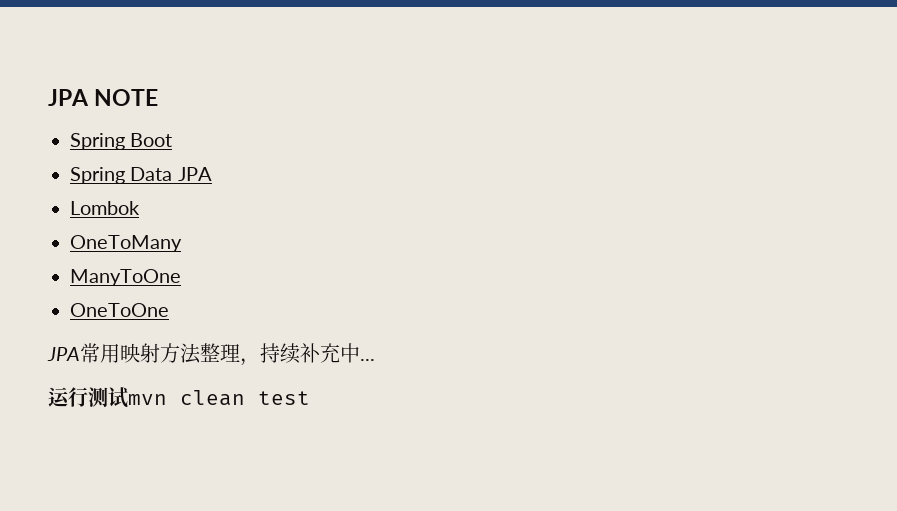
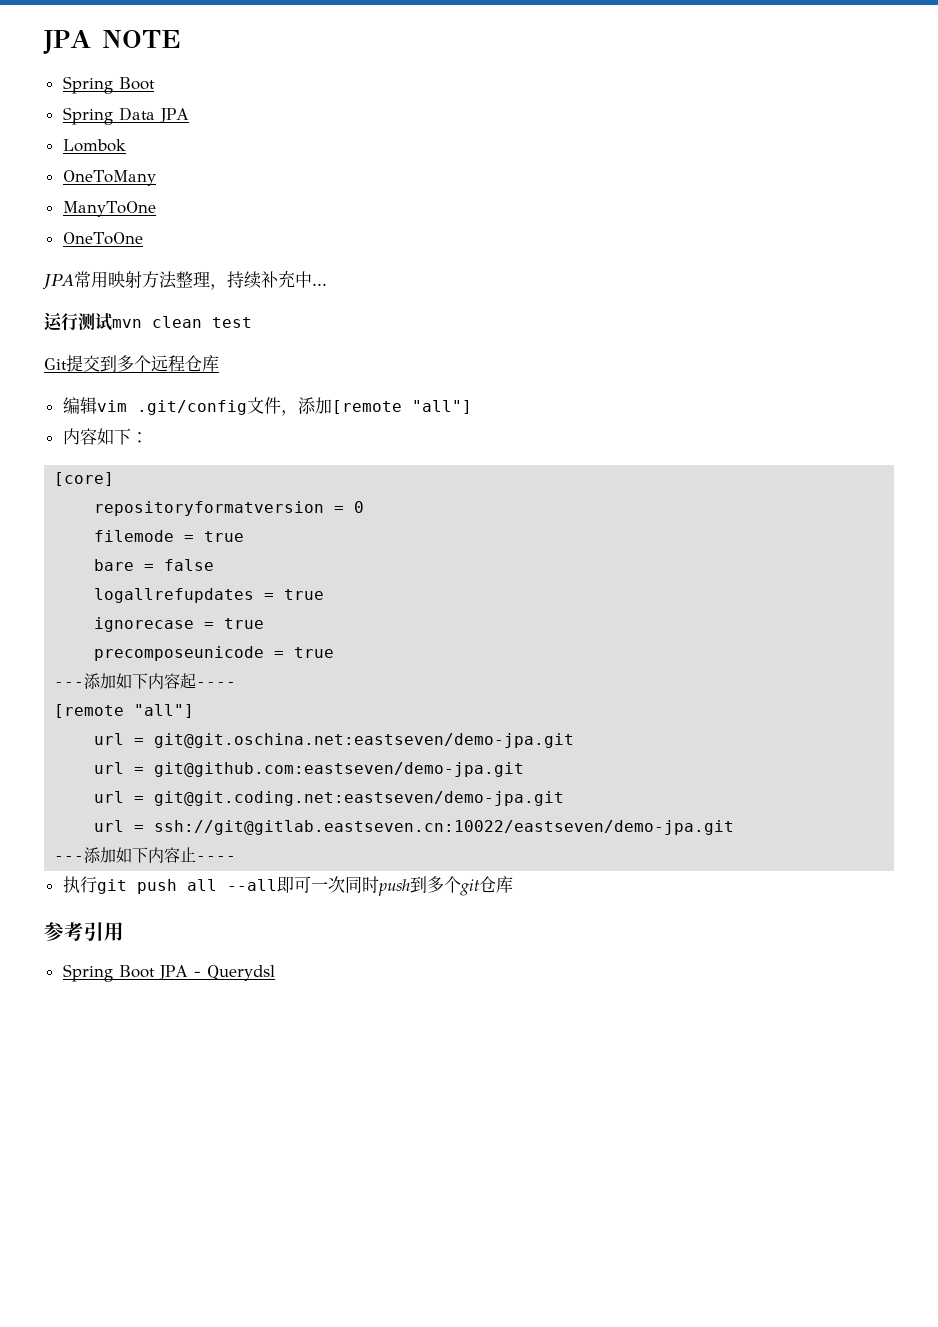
+ Git提交到多个远程仓库
+ 编辑vim .git/config文件，添加[remote "all"]
+ 内容如下：
+ [core]
+ repositoryformatversion = 0
+ filemode = true
+ bare = false
+ logallrefupdates = true
+ ignorecase = true
+ precomposeunicode = true
+ ---添加如下内容起----
+ [remote "all"]
+ url = git@git.oschina.net:eastseven/demo-jpa.git
+ url = git@github.com:eastseven/demo-jpa.git
+ url = git@git.coding.net:eastseven/demo-jpa.git
+ url = ssh://git@gitlab.eastseven.cn:10022/eastseven/demo-jpa.git
+ ---添加如下内容止----
+ 执行git push all --all即可一次同时push到多个git仓库
+ 参考引用
+ Spring Boot JPA - Querydsl

